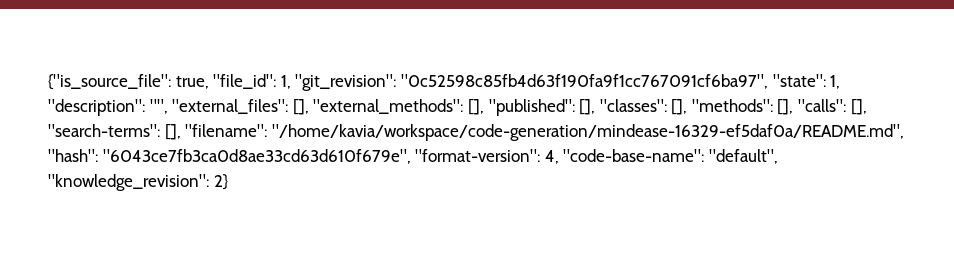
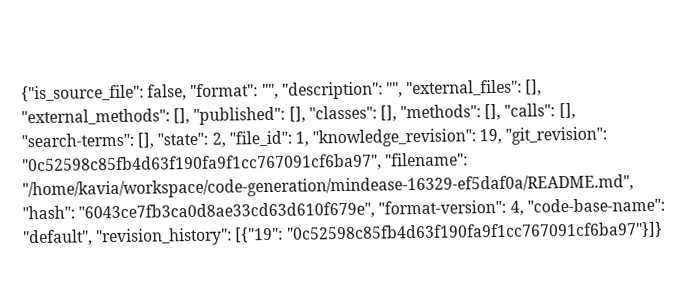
- {"is_source_file": true, "file_id": 1, "git_revision": "0c52598c85fb4d63f190fa9f1cc767091cf6ba97", "state": 1, "description": "", "external_files": [], "external_methods": [], "published": [], "classes": [], "methods": [], "calls": [], "search-terms": [], "filename": "/home/kavia/workspace/code-generation/mindease-16329-ef5daf0a/README.md", "hash": "6043ce7fb3ca0d8ae33cd63d610f679e", "format-version": 4, "code-base-name": "default", "knowledge_revision": 2}
+ {"is_source_file": false, "format": "", "description": "", "external_files": [], "external_methods": [], "published": [], "classes": [], "methods": [], "calls": [], "search-terms": [], "state": 2, "file_id": 1, "knowledge_revision": 19, "git_revision": "0c52598c85fb4d63f190fa9f1cc767091cf6ba97", "filename": "/home/kavia/workspace/code-generation/mindease-16329-ef5daf0a/README.md", "hash": "6043ce7fb3ca0d8ae33cd63d610f679e", "format-version": 4, "code-base-name": "default", "revision_history": [{"19": "0c52598c85fb4d63f190fa9f1cc767091cf6ba97"}]}

